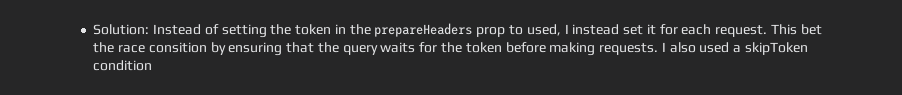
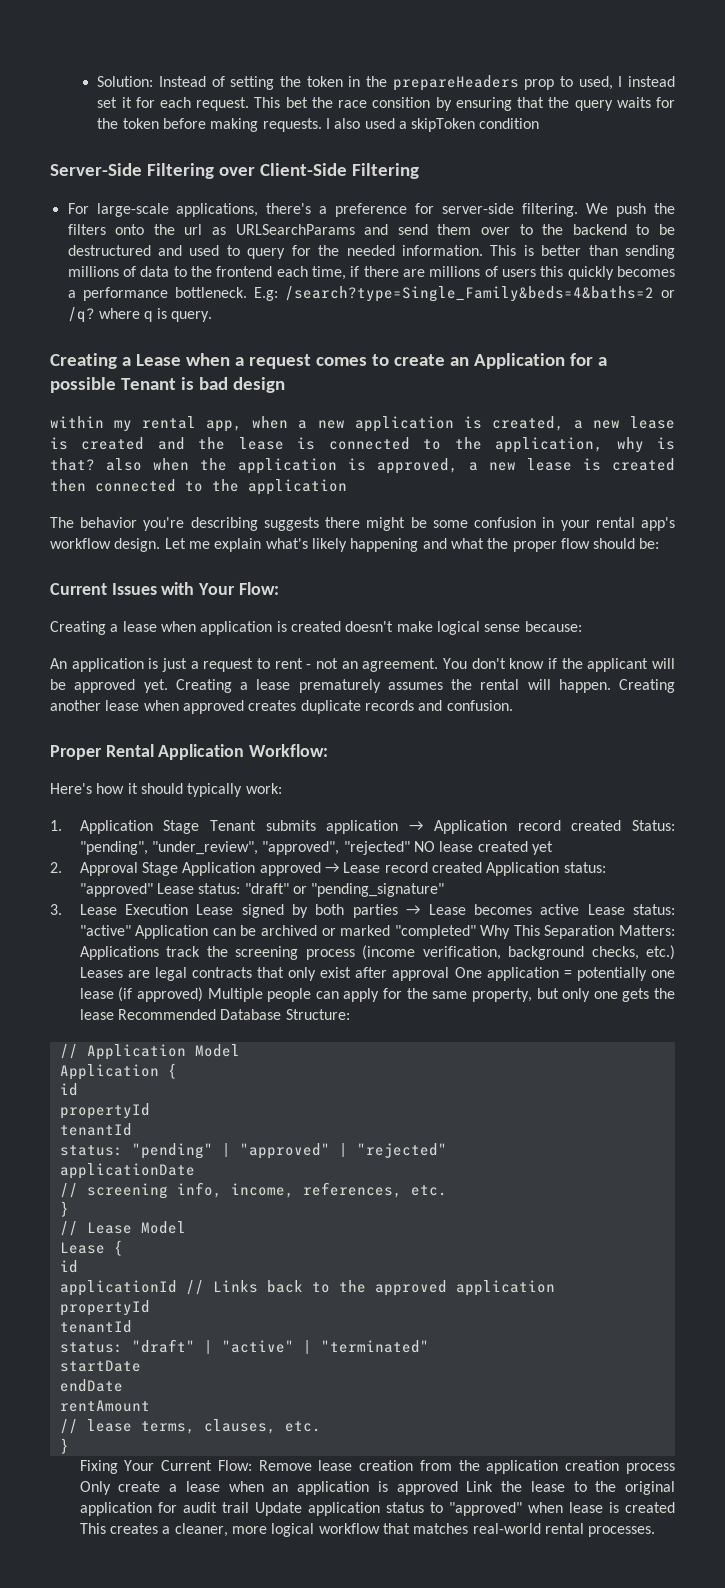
+ Server-Side Filtering over Client-Side Filtering
+ For large-scale applications, there's a preference for server-side filtering. We push the filters onto the url as URLSearchParams and send them over to the backend to be destructured and used to query for the needed information. This is better than sending millions of data to the frontend each time, if there are millions of users this quickly becomes a performance bottleneck. E.g: /search?type=Single_Family&beds=4&baths=2 or /q? where q is query.
+ Creating a Lease when a request comes to create an Application for a possible Tenant is bad design
+ within my rental app, when a new application is created, a new lease is created and the lease is connected to the application, why is that? also when the application is approved, a new lease is created then connected to the application
+ The behavior you're describing suggests there might be some confusion in your rental app's workflow design. Let me explain what's likely happening and what the proper flow should be:
+ Current Issues with Your Flow:
+ Creating a lease when application is created doesn't make logical sense because:
+ An application is just a request to rent - not an agreement. You don't know if the applicant will be approved yet. Creating a lease prematurely assumes the rental will happen. Creating another lease when approved creates duplicate records and confusion.
+ Proper Rental Application Workflow:
+ Here's how it should typically work:
+ 1. Application Stage Tenant submits application → Application record created Status: "pending", "under_review", "approved", "rejected" NO lease created yet
+ 2. Approval Stage Application approved → Lease record created Application status: "approved" Lease status: "draft" or "pending_signature"
+ 3. Lease Execution Lease signed by both parties → Lease becomes active Lease status: "active" Application can be archived or marked "completed" Why This Separation Matters: Applications track the screening process (income verification, background checks, etc.) Leases are legal contracts that only exist after approval One application = potentially one lease (if approved) Multiple people can apply for the same property, but only one gets the lease Recommended Database Structure:
+ // Application Model
+ Application {
+ id
+ propertyId
+ tenantId
+ status: "pending" | "approved" | "rejected"
+ applicationDate
+ // screening info, income, references, etc.
+ }
+ // Lease Model
+ Lease {
+ id
+ applicationId // Links back to the approved application
+ propertyId
+ tenantId
+ status: "draft" | "active" | "terminated"
+ startDate
+ endDate
+ rentAmount
+ // lease terms, clauses, etc.
+ }
+ Fixing Your Current Flow: Remove lease creation from the application creation process Only create a lease when an application is approved Link the lease to the original application for audit trail Update application status to "approved" when lease is created This creates a cleaner, more logical workflow that matches real-world rental processes.

